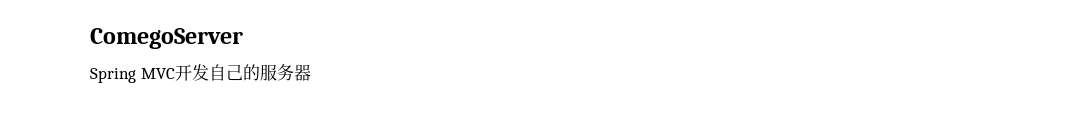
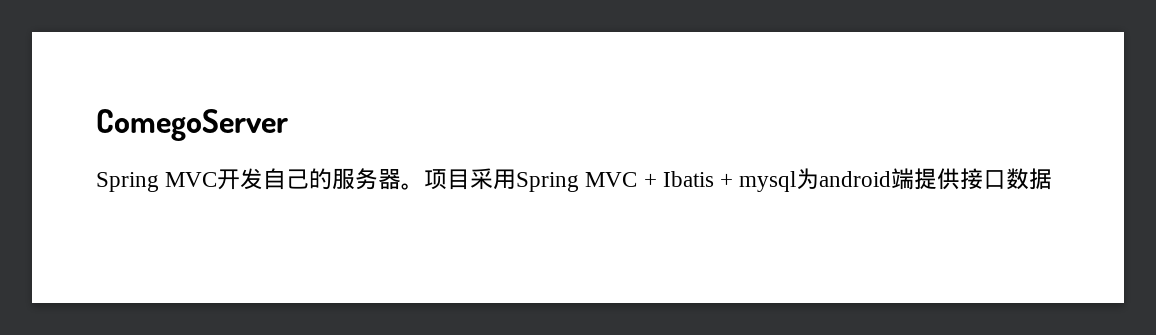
- Spring MVC开发自己的服务器
+ Spring MVC开发自己的服务器。项目采用Spring MVC + Ibatis + mysql为android端提供接口数据

